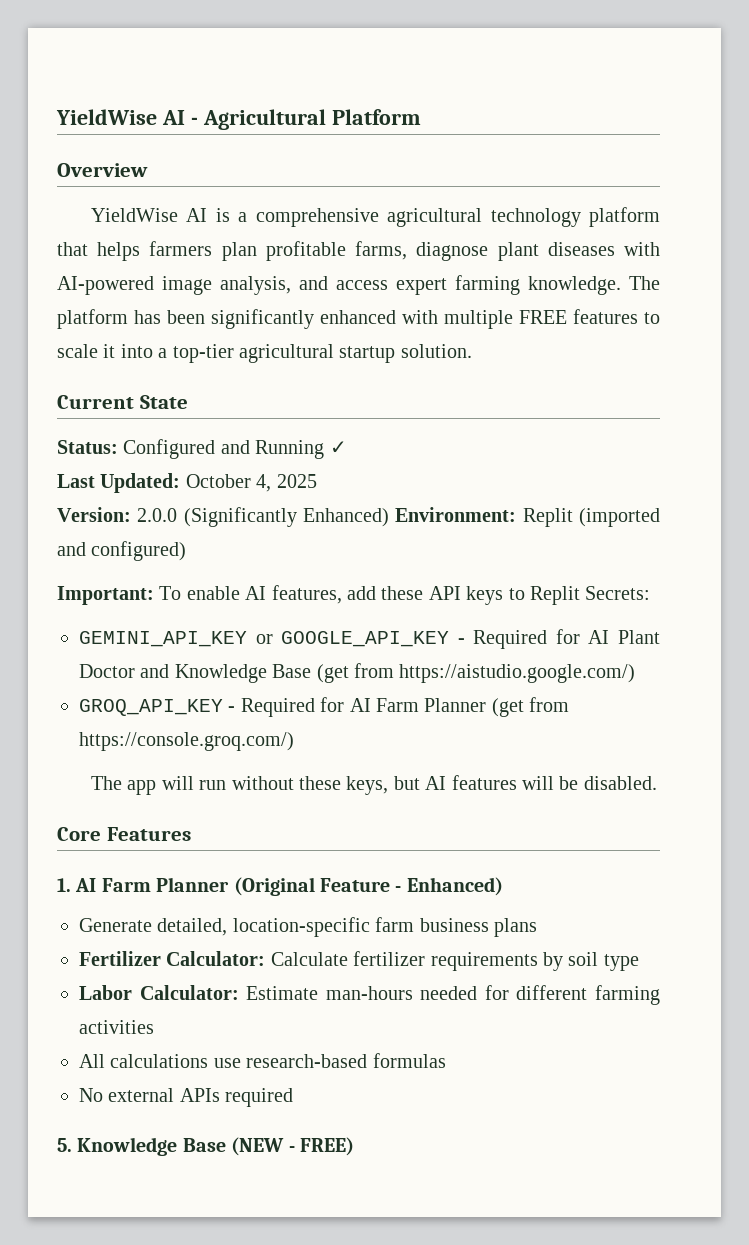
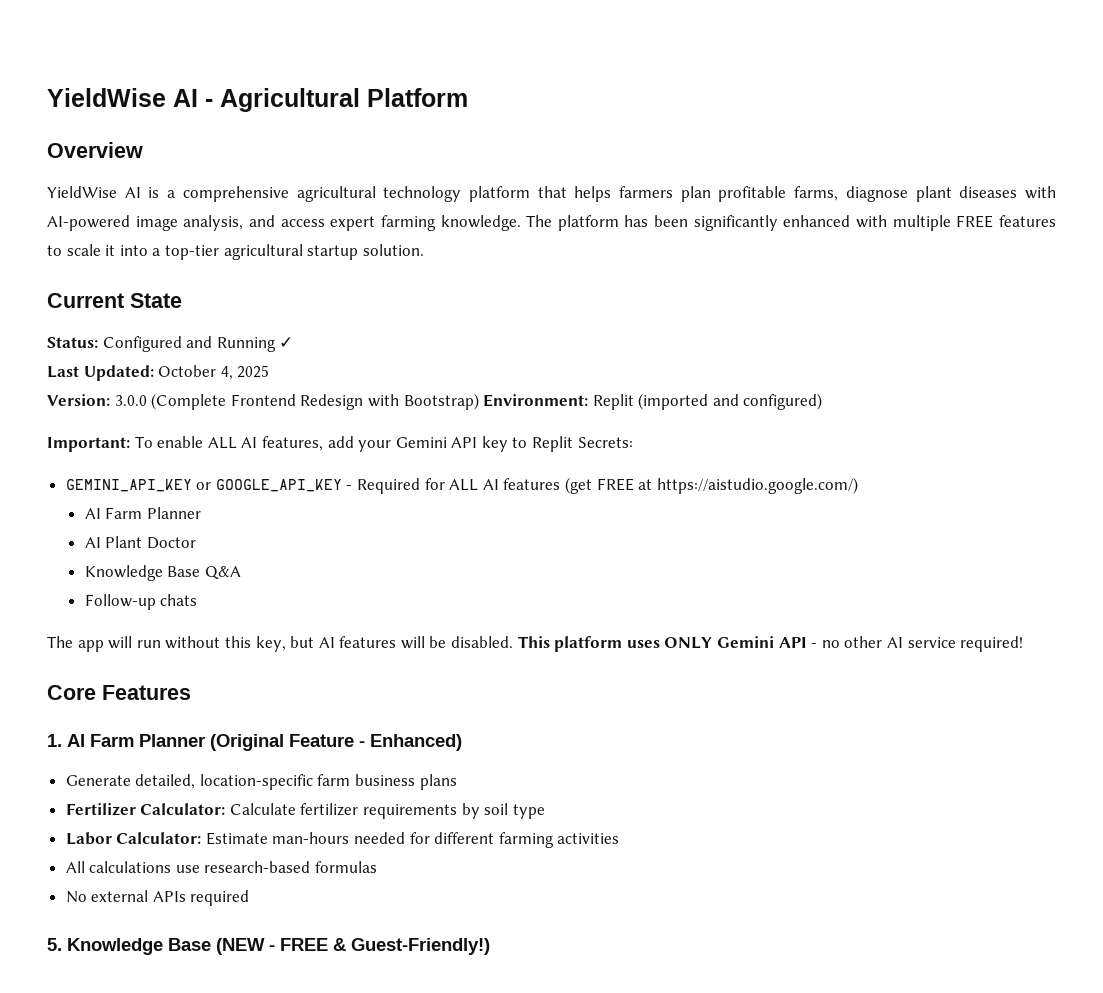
- Version: 2.0.0 (Significantly Enhanced) Environment: Replit (imported and configured)
+ Version: 3.0.0 (Complete Frontend Redesign with Bootstrap) Environment: Replit (imported and configured)
- Important: To enable AI features, add these API keys to Replit Secrets:
+ Important: To enable ALL AI features, add your Gemini API key to Replit Secrets:
- GEMINI_API_KEY or GOOGLE_API_KEY - Required for AI Plant Doctor and Knowledge Base (get from https://aistudio.google.com/)
- GROQ_API_KEY - Required for AI Farm Planner (get from https://console.groq.com/)
+ GEMINI_API_KEY or GOOGLE_API_KEY - Required for ALL AI features (get FREE at https://aistudio.google.com/)
+ AI Farm Planner
+ AI Plant Doctor
+ Knowledge Base Q&A
+ Follow-up chats
- The app will run without these keys, but AI features will be disabled.
+ The app will run without this key, but AI features will be disabled. This platform uses ONLY Gemini API - no other AI service required!
- 5. Knowledge Base (NEW - FREE)
+ 5. Knowledge Base (NEW - FREE & Guest-Friendly!)

